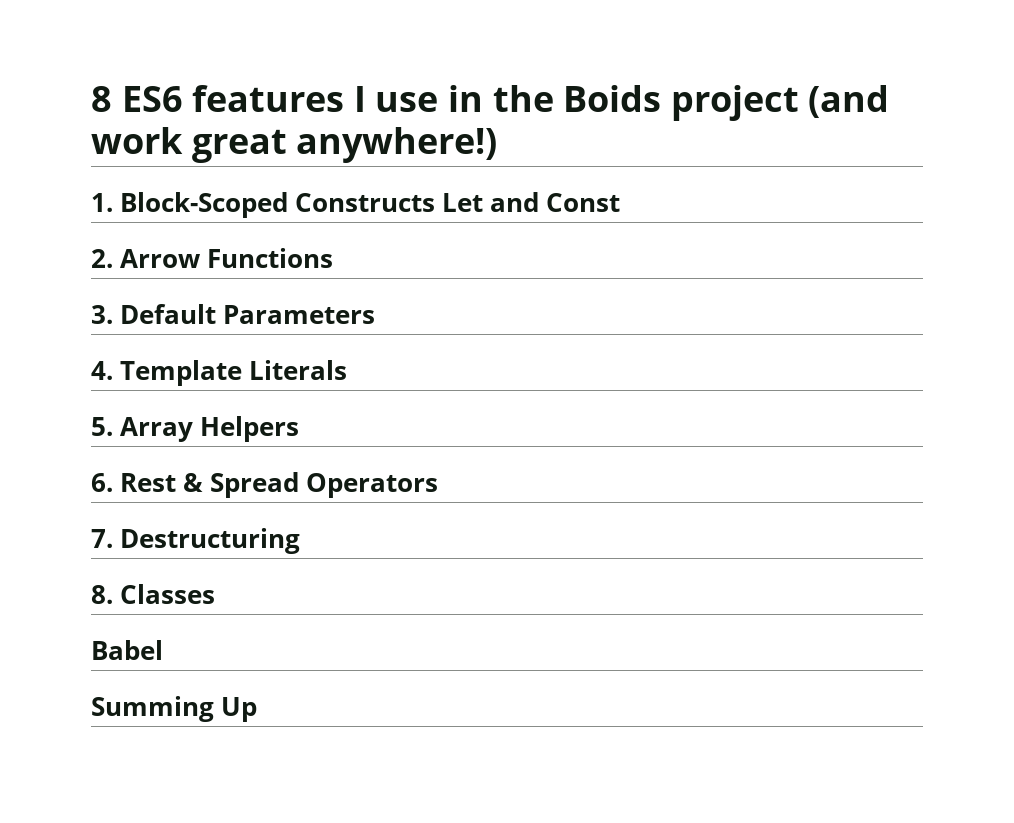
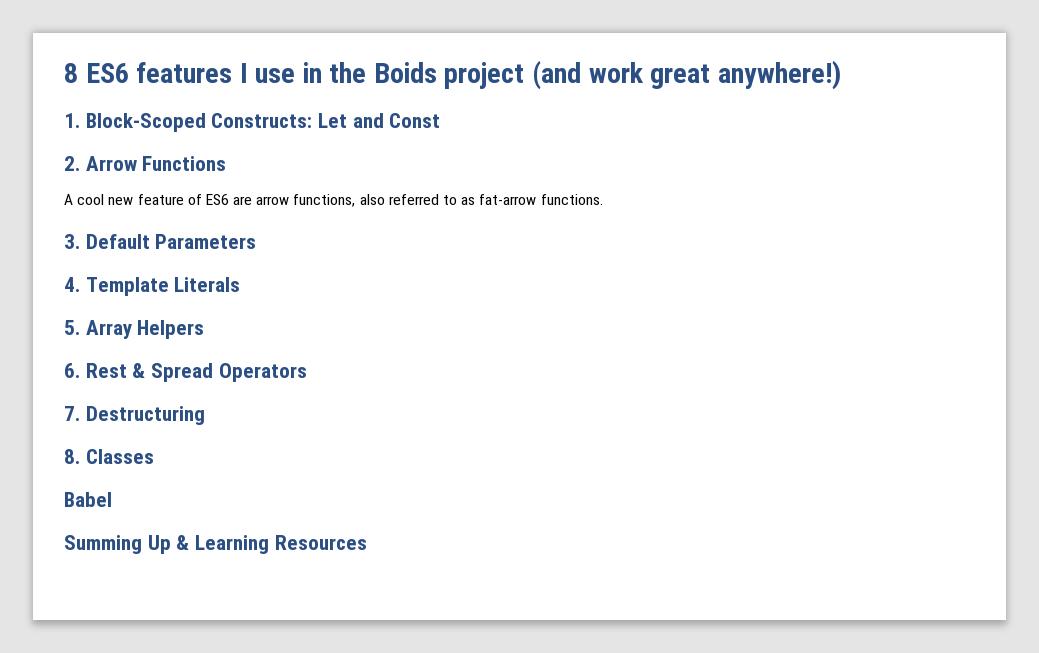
- 1. Block-Scoped Constructs Let and Const
+ 1. Block-Scoped Constructs: Let and Const
+ A cool new feature of ES6 are arrow functions, also referred to as fat-arrow functions.
- Summing Up
+ Summing Up & Learning Resources

